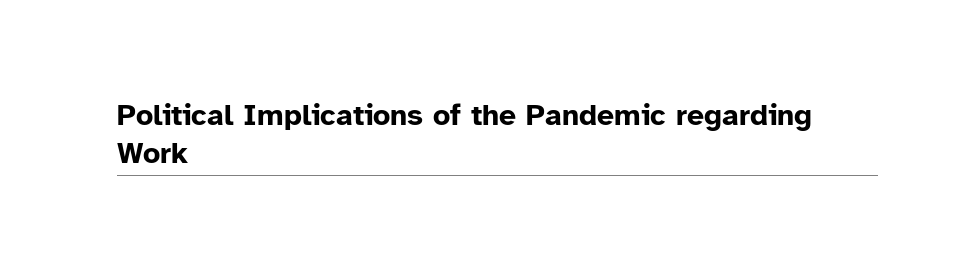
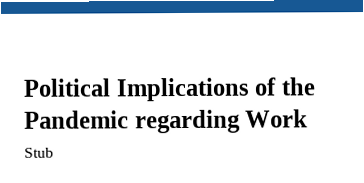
+ Stub

